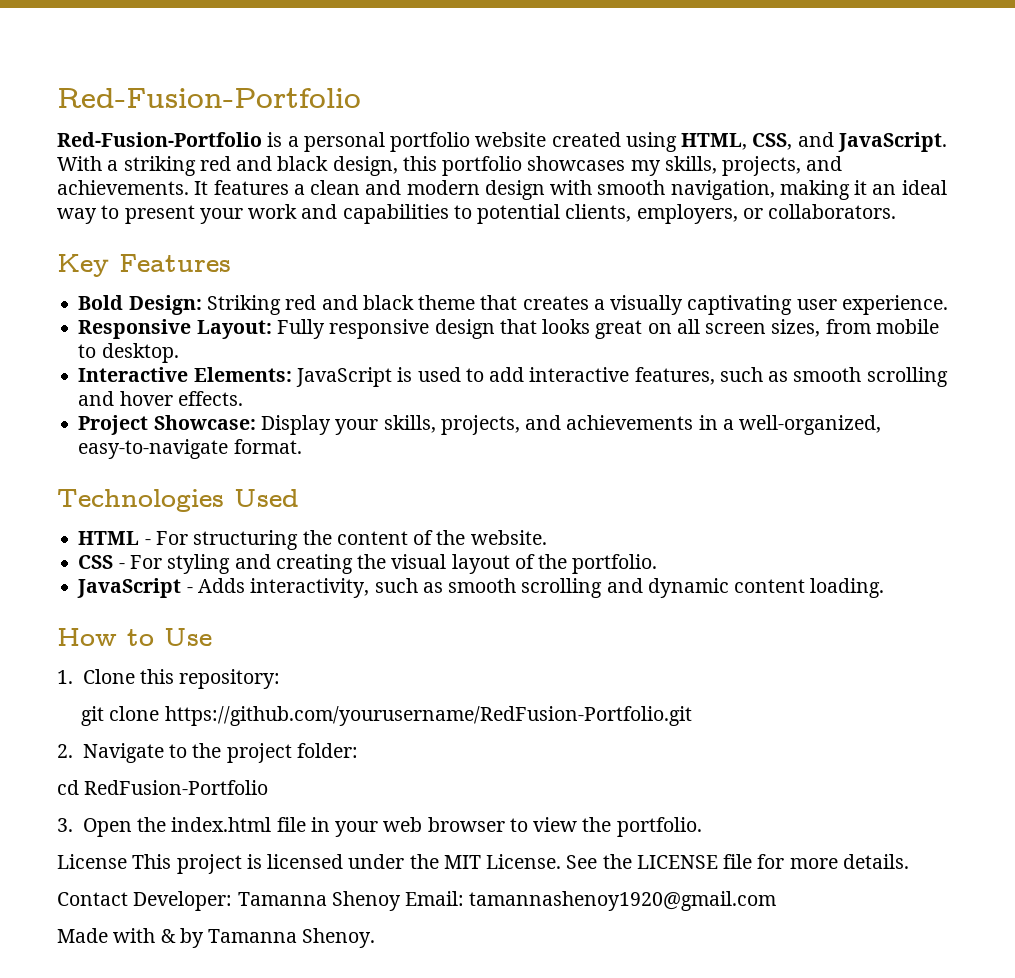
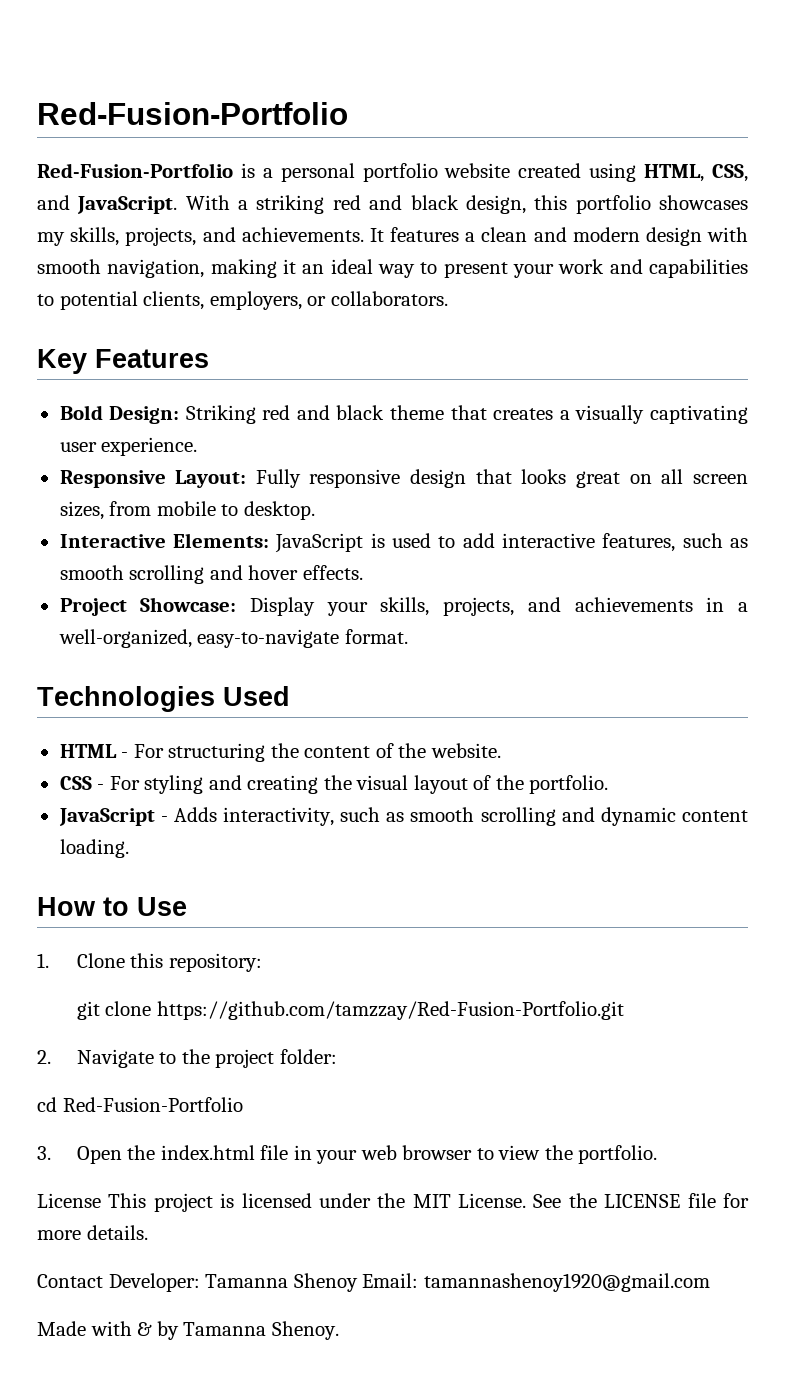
- git clone https://github.com/yourusername/RedFusion-Portfolio.git
+ git clone https://github.com/tamzzay/Red-Fusion-Portfolio.git
- cd RedFusion-Portfolio
+ cd Red-Fusion-Portfolio

